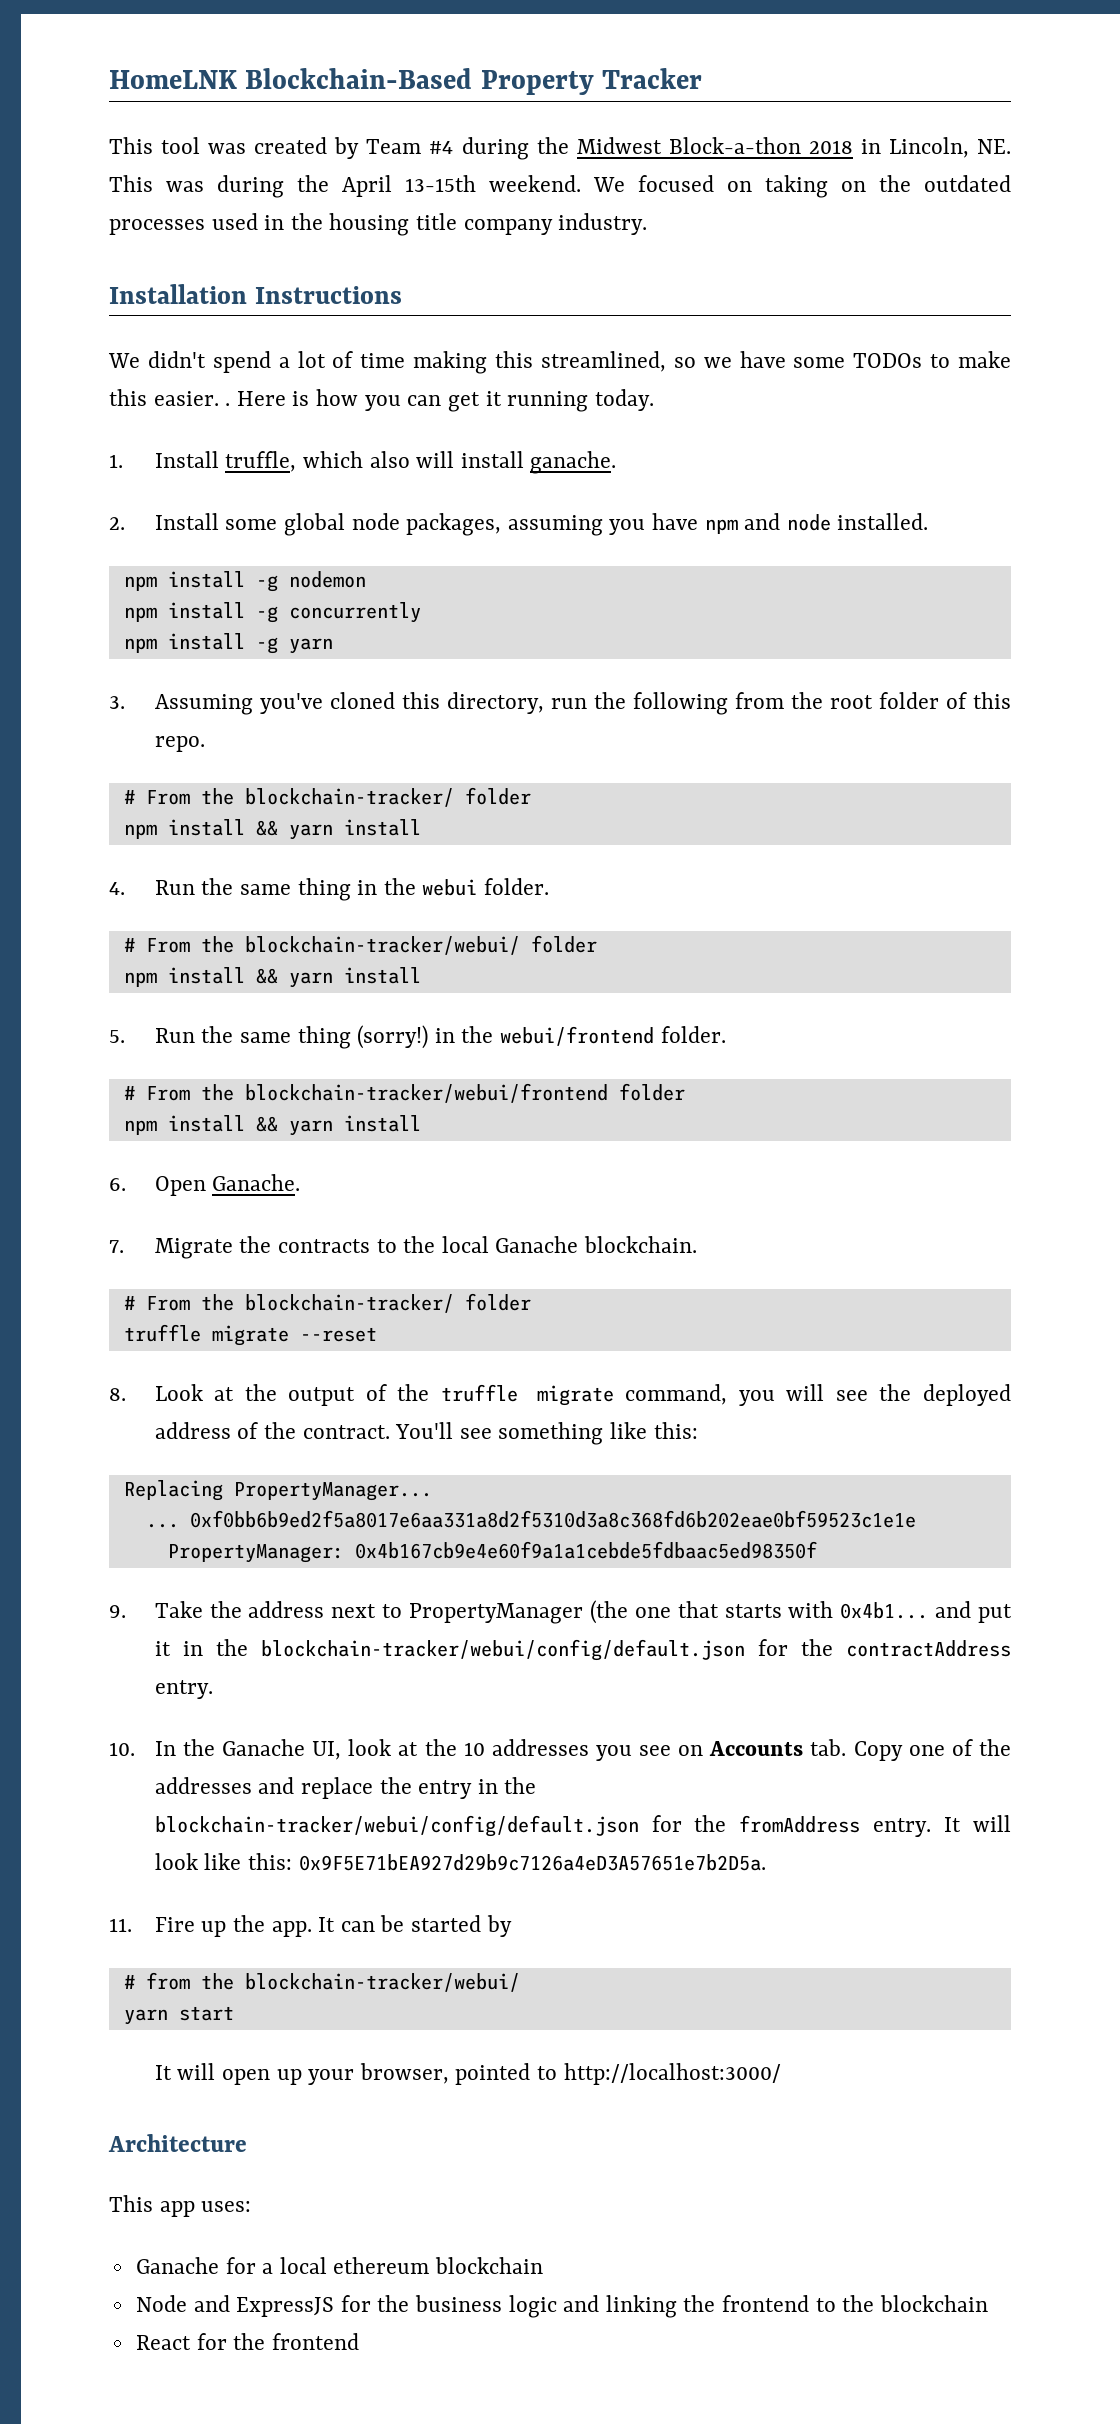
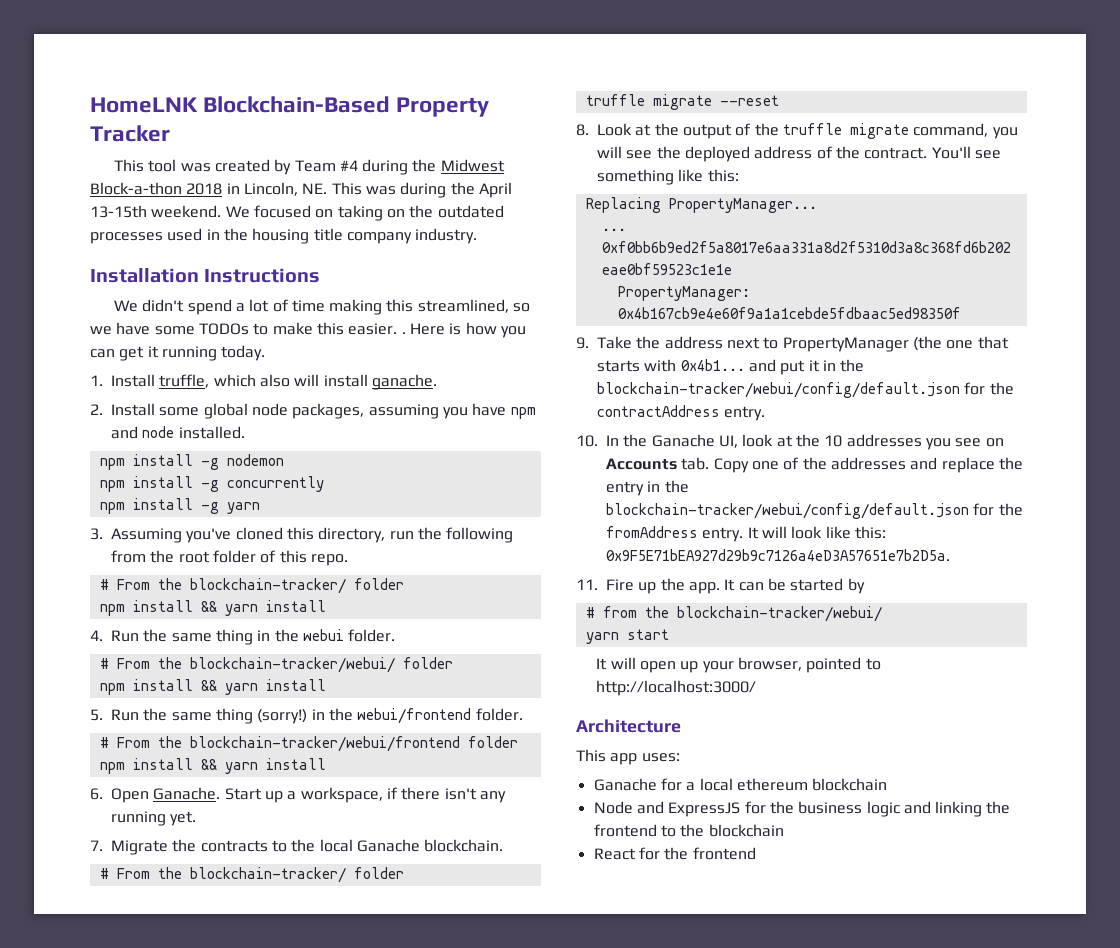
+ Start up a workspace, if there isn't any running yet.

